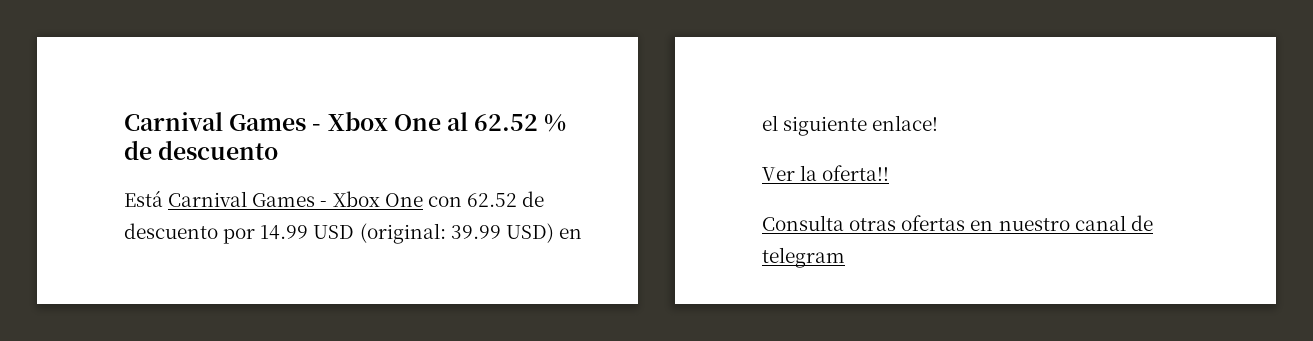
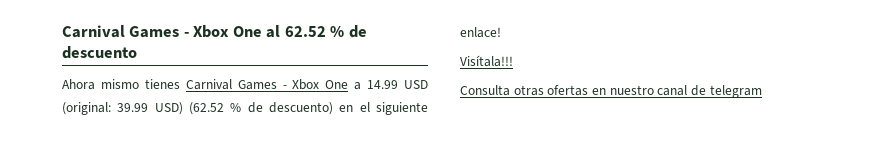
- Está Carnival Games - Xbox One con 62.52 de descuento por 14.99 USD (original: 39.99 USD) en el siguiente enlace!
+ Ahora mismo tienes Carnival Games - Xbox One a 14.99 USD (original: 39.99 USD) (62.52 % de descuento) en el siguiente enlace!
- Ver la oferta!!
+ Visítala!!!

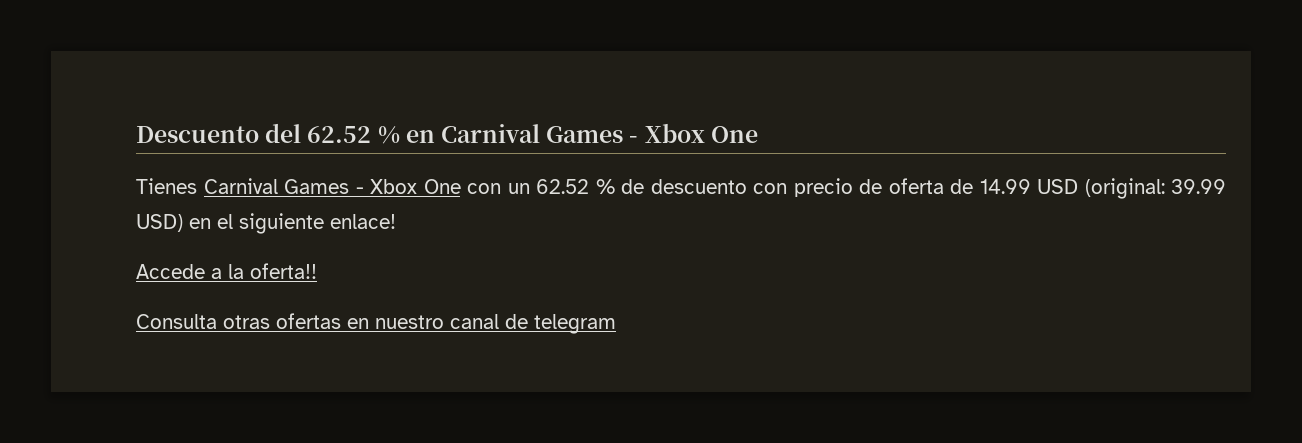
- Carnival Games - Xbox One al 62.52 % de descuento
- Ahora mismo tienes Carnival Games - Xbox One a 14.99 USD (original: 39.99 USD) (62.52 % de descuento) en el siguiente enlace!
+ Descuento del 62.52 % en Carnival Games - Xbox One
+ Tienes Carnival Games - Xbox One con un 62.52 % de descuento con precio de oferta de 14.99 USD (original: 39.99 USD) en el siguiente enlace!
- Visítala!!!
+ Accede a la oferta!!

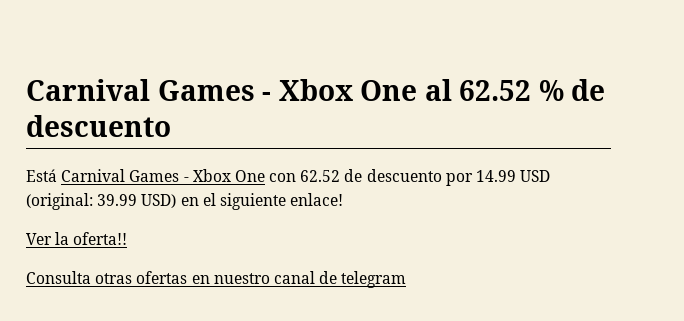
- Descuento del 62.52 % en Carnival Games - Xbox One
- Tienes Carnival Games - Xbox One con un 62.52 % de descuento con precio de oferta de 14.99 USD (original: 39.99 USD) en el siguiente enlace!
+ Carnival Games - Xbox One al 62.52 % de descuento
+ Está Carnival Games - Xbox One con 62.52 de descuento por 14.99 USD (original: 39.99 USD) en el siguiente enlace!
- Accede a la oferta!!
+ Ver la oferta!!

